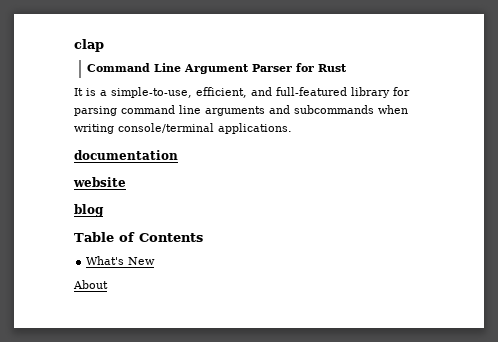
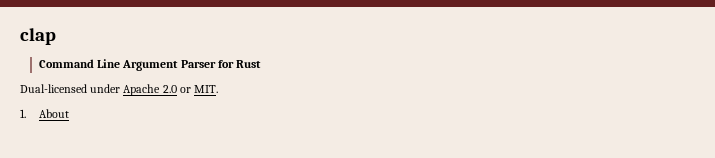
- It is a simple-to-use, efficient, and full-featured library for parsing command line arguments and subcommands when writing console/terminal applications.
- documentation
- website
- blog
- Table of Contents
- What's New
- About
+ Dual-licensed under Apache 2.0 or MIT.
+ 1. About

